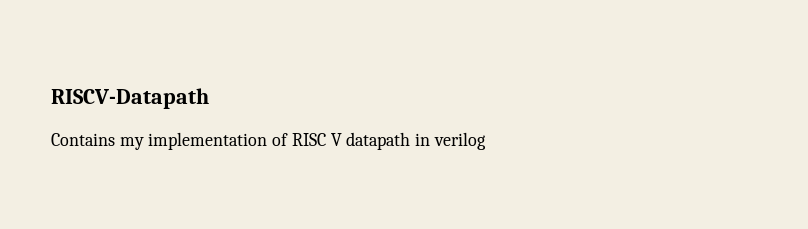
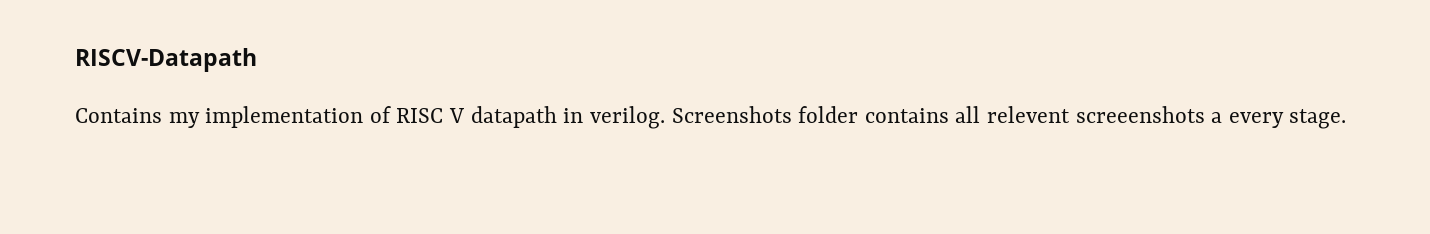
- Contains my implementation of RISC V datapath in verilog
+ Contains my implementation of RISC V datapath in verilog. Screenshots folder contains all relevent screeenshots a every stage.

